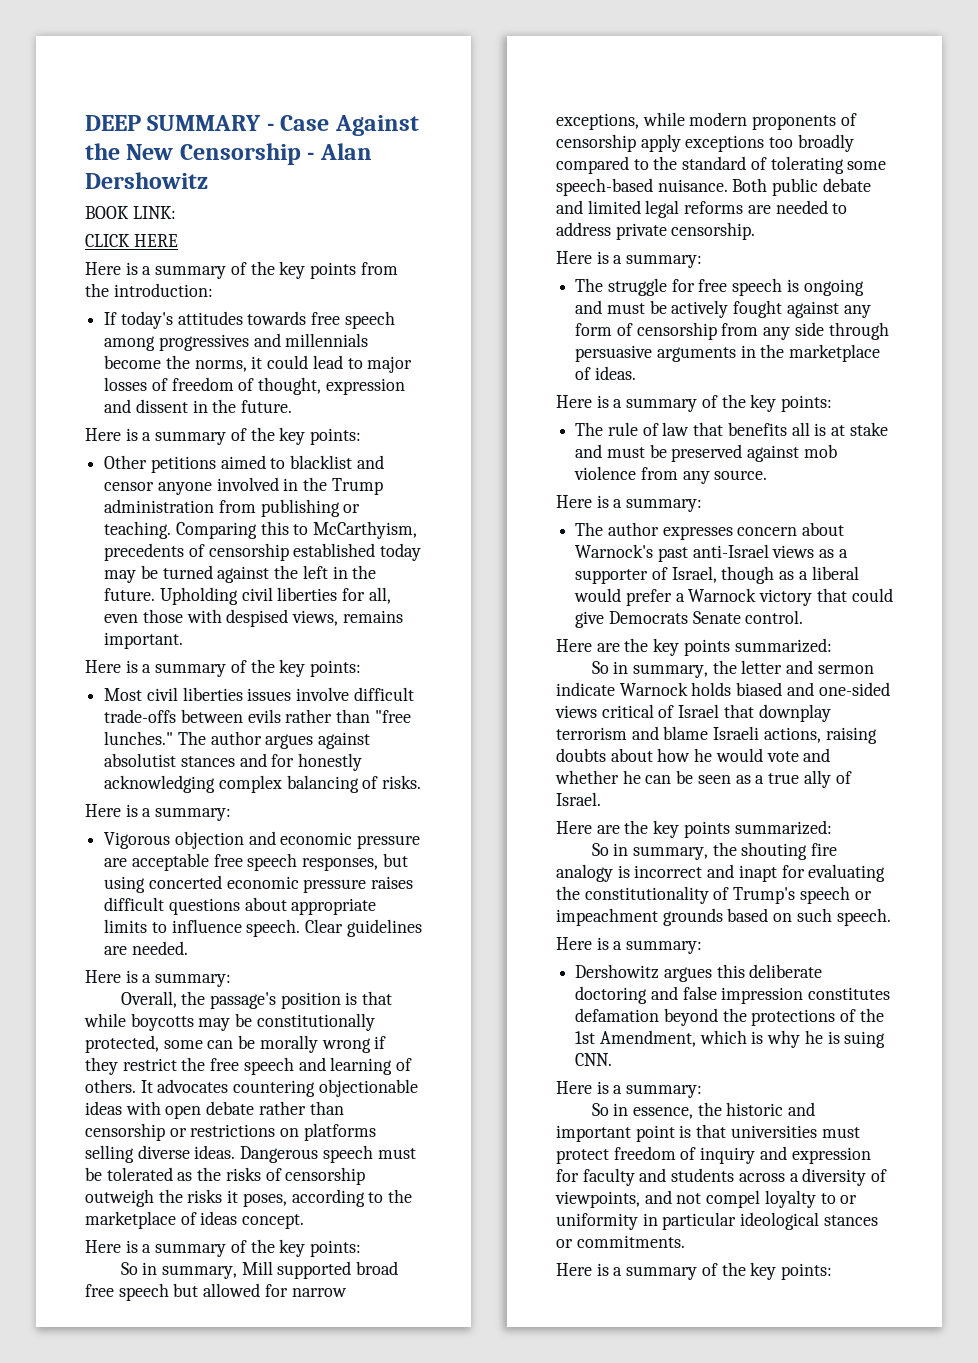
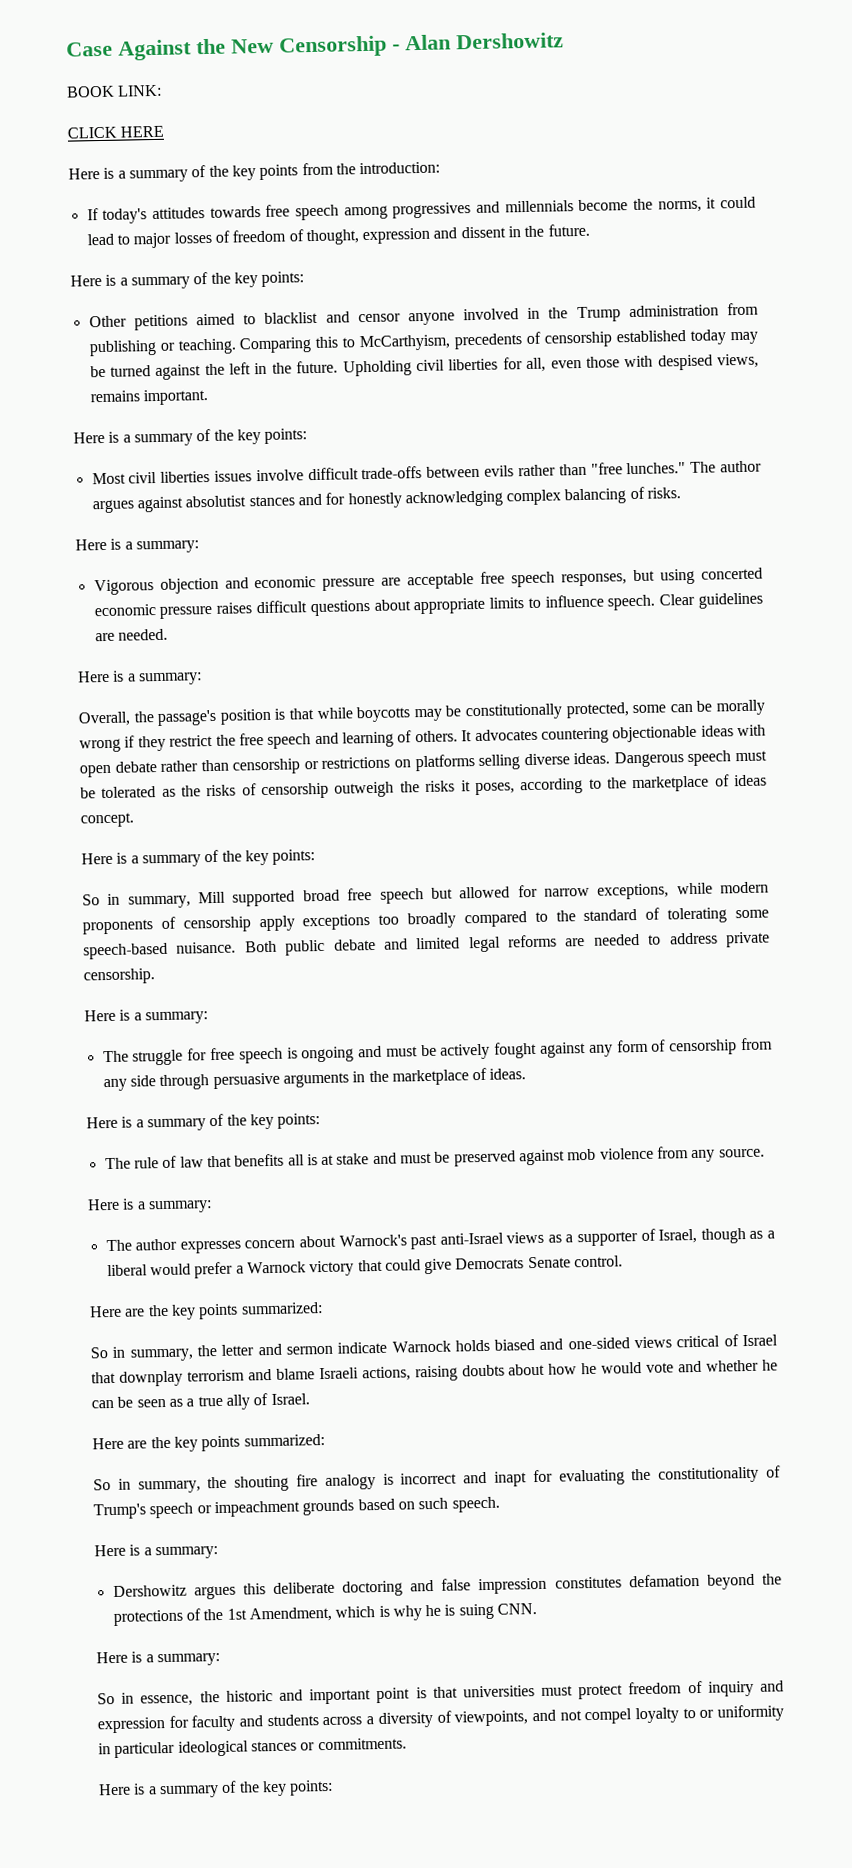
- DEEP SUMMARY - Case Against the New Censorship - Alan Dershowitz
+ Case Against the New Censorship - Alan Dershowitz

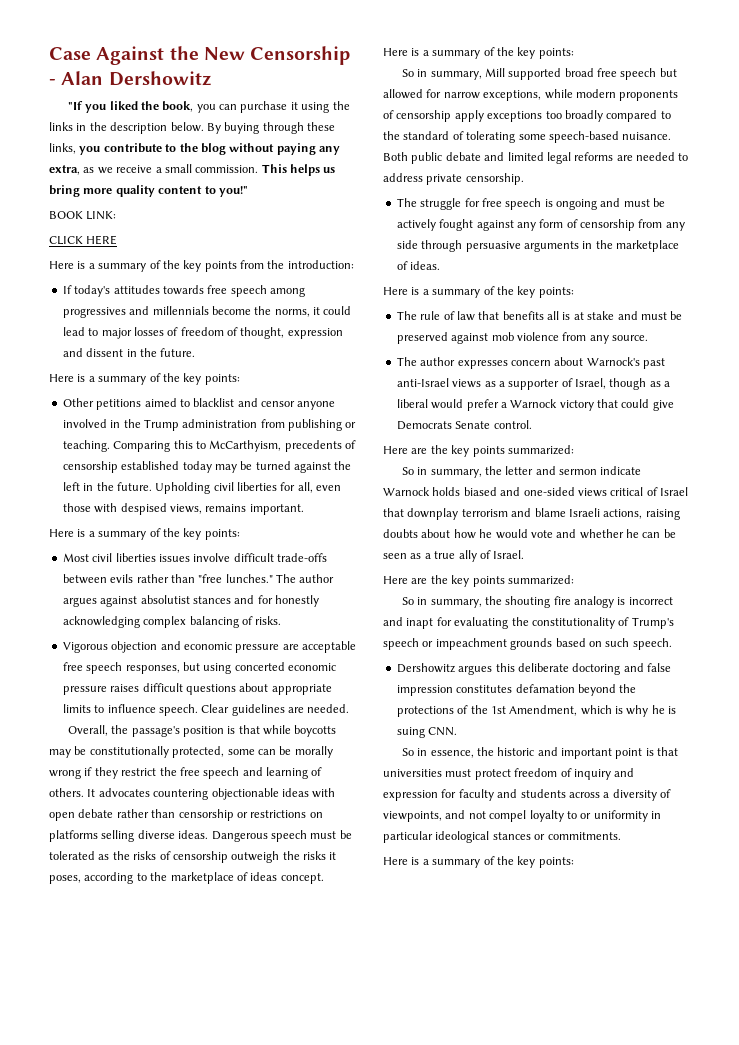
+ "If you liked the book, you can purchase it using the links in the description below. By buying through these links, you contribute to the blog without paying any extra, as we receive a small commission. This helps us bring more quality content to you!"
  The author argues against absolutist stances and for honestly acknowledging complex balancing of risks.
- Here is a summary:
  Clear guidelines are needed.
- Here is a summary:
  Both public debate and limited legal reforms are needed to address private censorship.
- Here is a summary:
  The rule of law that benefits all is at stake and must be preserved against mob violence from any source.
- Here is a summary:
  So in summary, the shouting fire analogy is incorrect and inapt for evaluating the constitutionality of Trump's speech or impeachment grounds based on such speech.
- Here is a summary:
  Dershowitz argues this deliberate doctoring and false impression constitutes defamation beyond the protections of the 1st Amendment, which is why he is suing CNN.
- Here is a summary:

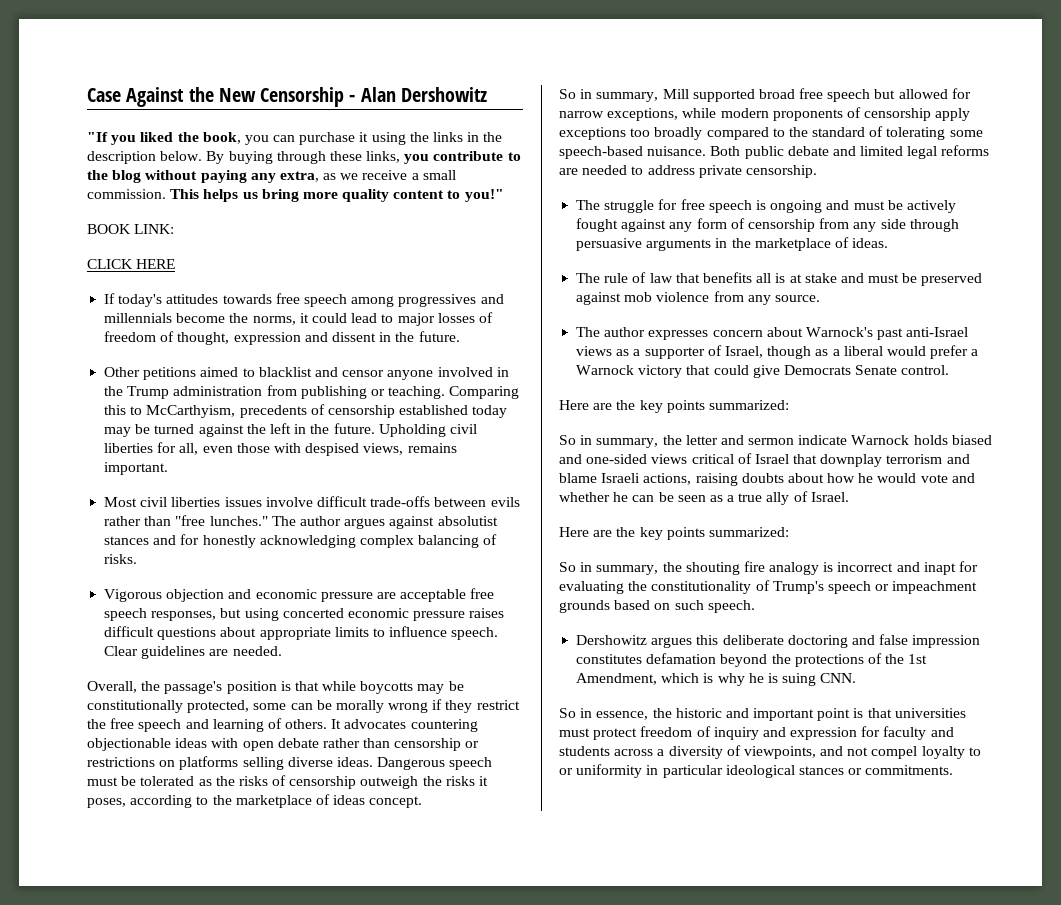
- Here is a summary of the key points from the introduction:
  If today's attitudes towards free speech among progressives and millennials become the norms, it could lead to major losses of freedom of thought, expression and dissent in the future.
- Here is a summary of the key points:
  Upholding civil liberties for all, even those with despised views, remains important.
- Here is a summary of the key points:
  Dangerous speech must be tolerated as the risks of censorship outweigh the risks it poses, according to the marketplace of ideas concept.
- Here is a summary of the key points:
  The struggle for free speech is ongoing and must be actively fought against any form of censorship from any side through persuasive arguments in the marketplace of ideas.
- Here is a summary of the key points:
  So in essence, the historic and important point is that universities must protect freedom of inquiry and expression for faculty and students across a diversity of viewpoints, and not compel loyalty to or uniformity in particular ideological stances or commitments.
- Here is a summary of the key points:

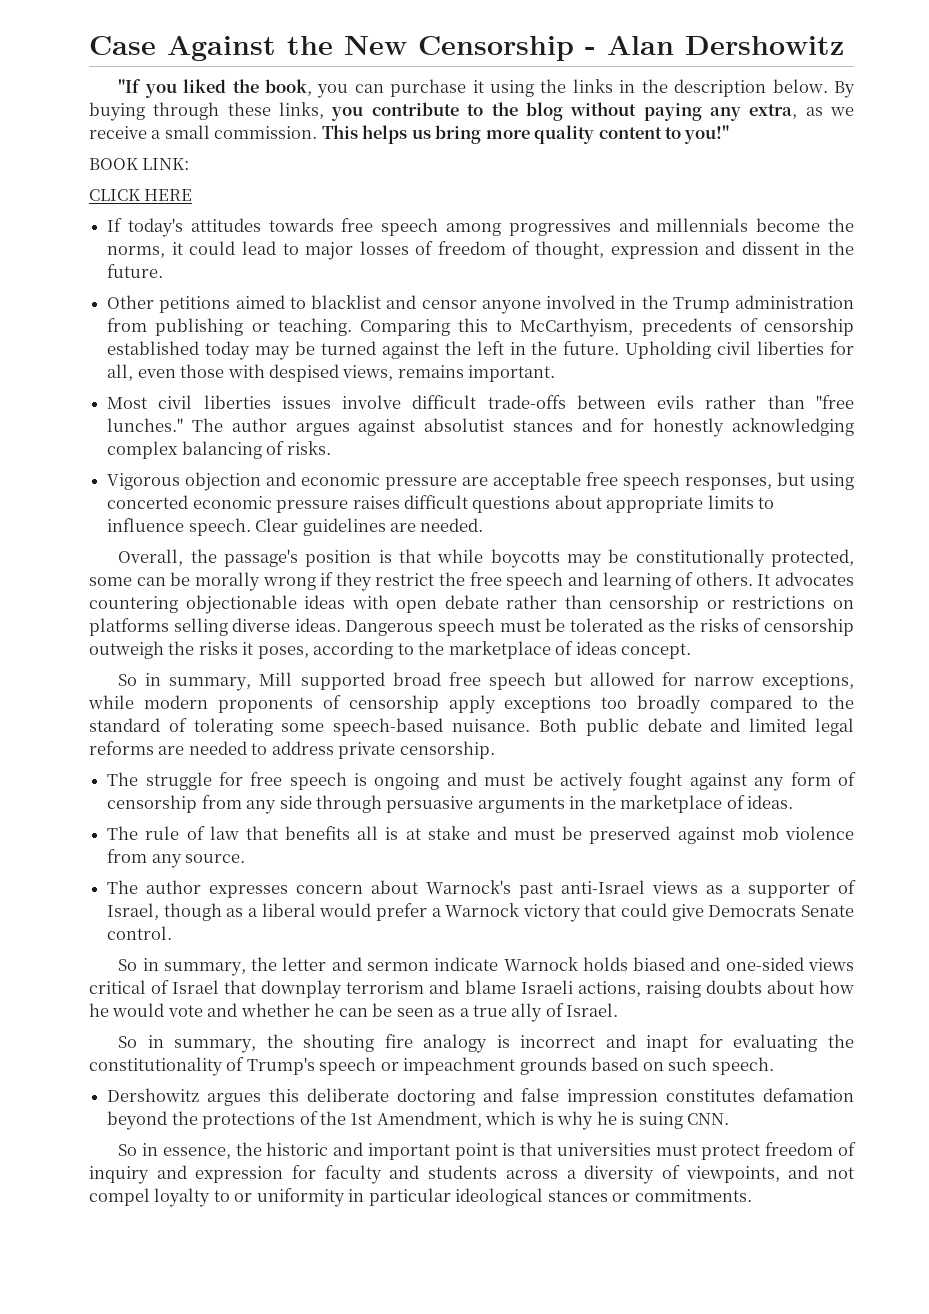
  The author expresses concern about Warnock's past anti-Israel views as a supporter of Israel, though as a liberal would prefer a Warnock victory that could give Democrats Senate control.
- Here are the key points summarized:
  So in summary, the letter and sermon indicate Warnock holds biased and one-sided views critical of Israel that downplay terrorism and blame Israeli actions, raising doubts about how he would vote and whether he can be seen as a true ally of Israel.
- Here are the key points summarized:

